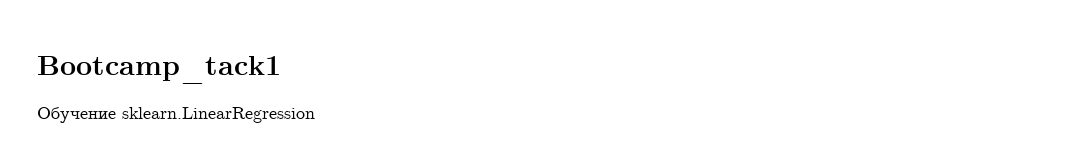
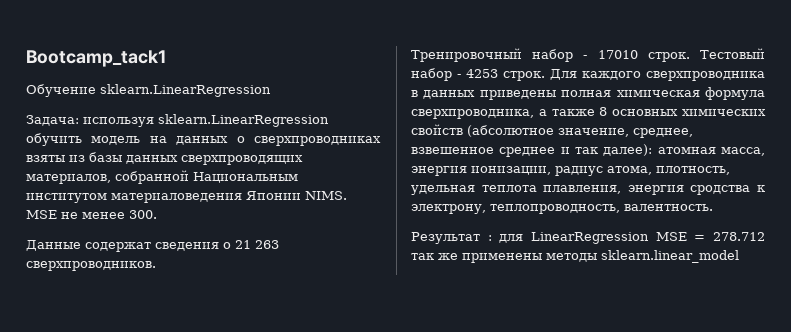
+ Задача: используя sklearn.LinearRegression обучить модель на данных о сверхпроводниках взяты из базы данных сверхпроводящих материалов, собранной Национальным институтом материаловедения Японии NIMS. MSE не менее 300.
+ Данные содержат сведения о 21 263 сверхпроводников.
+ Тренировочный набор - 17010 строк. Тестовый набор - 4253 строк. Для каждого сверхпроводника в данных приведены полная химическая формула сверхпроводника, а также 8 основных химических свойств (абсолютное значение, среднее, взвешенное среднее и так далее): атомная масса, энергия ионизации, радиус атома, плотность, удельная теплота плавления, энергия сродства к электрону, теплопроводность, валентность.
+ Результат : для LinearRegression MSE = 278.712 так же применены методы sklearn.linear_model

